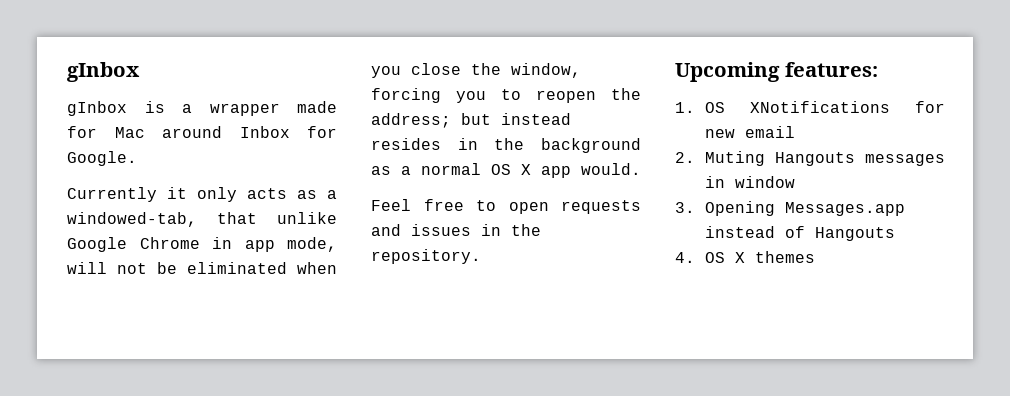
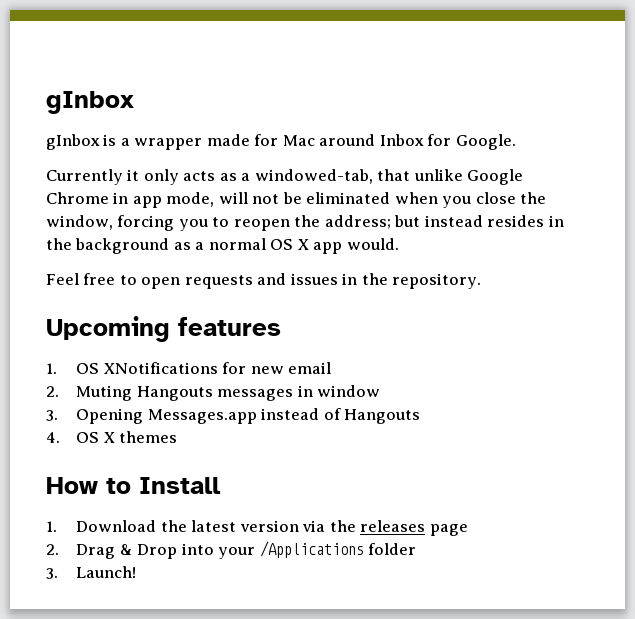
- Upcoming features:
+ Upcoming features
+ How to Install
+ 1. Download the latest version via the releases page
+ 2. Drag & Drop into your /Applications folder
+ 3. Launch!

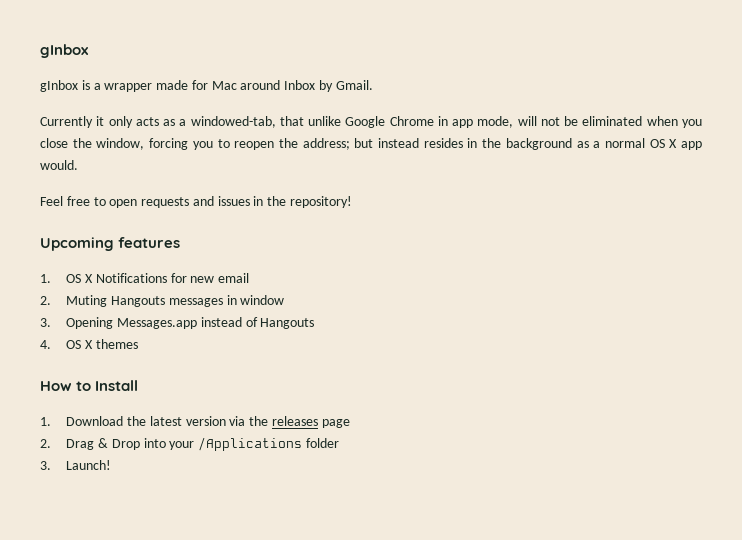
- gInbox is a wrapper made for Mac around Inbox for Google.
+ gInbox is a wrapper made for Mac around Inbox by Gmail.
- Feel free to open requests and issues in the repository.
+ Feel free to open requests and issues in the repository!
- 1. OS XNotifications for new email
+ 1. OS X Notifications for new email

